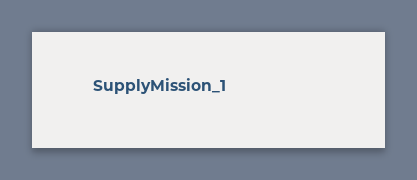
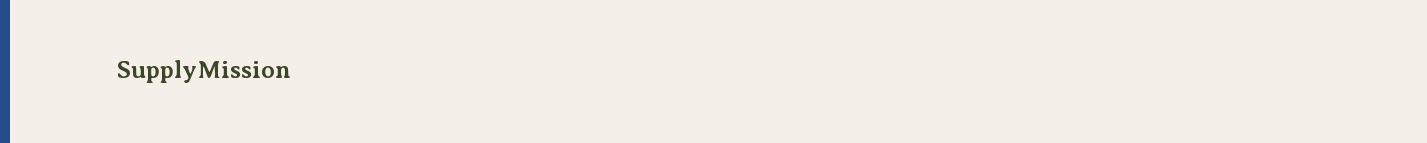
- SupplyMission_1
+ SupplyMission

